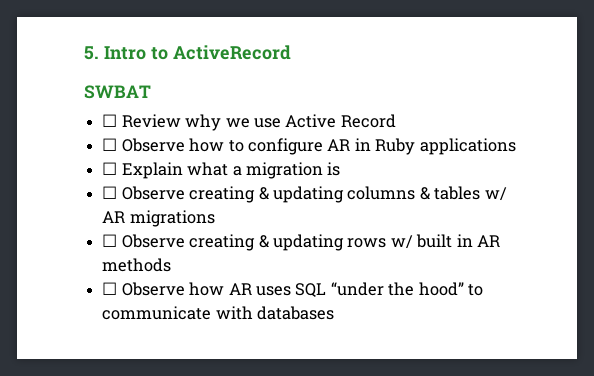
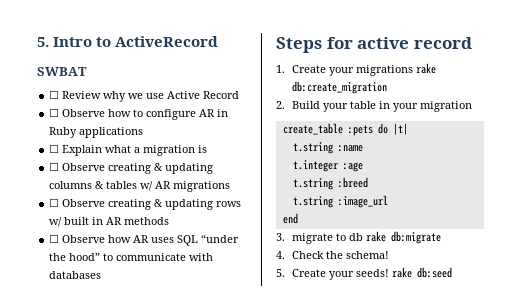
+ Steps for active record
+ 1. Create your migrations rake db:create_migration
+ 2. Build your table in your migration
+ create_table :pets do |t|
+ t.string :name
+ t.integer :age
+ t.string :breed
+ t.string :image_url
+ end
+ 3. migrate to db rake db:migrate
+ 4. Check the schema!
+ 5. Create your seeds! rake db:seed

